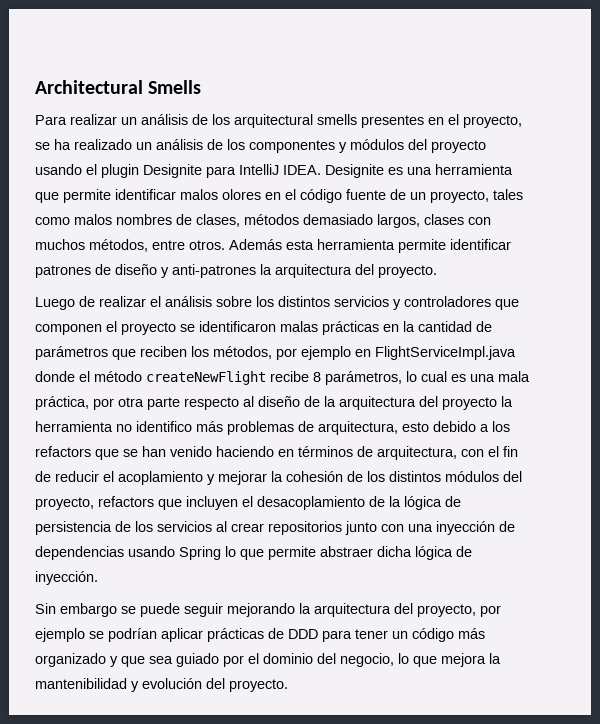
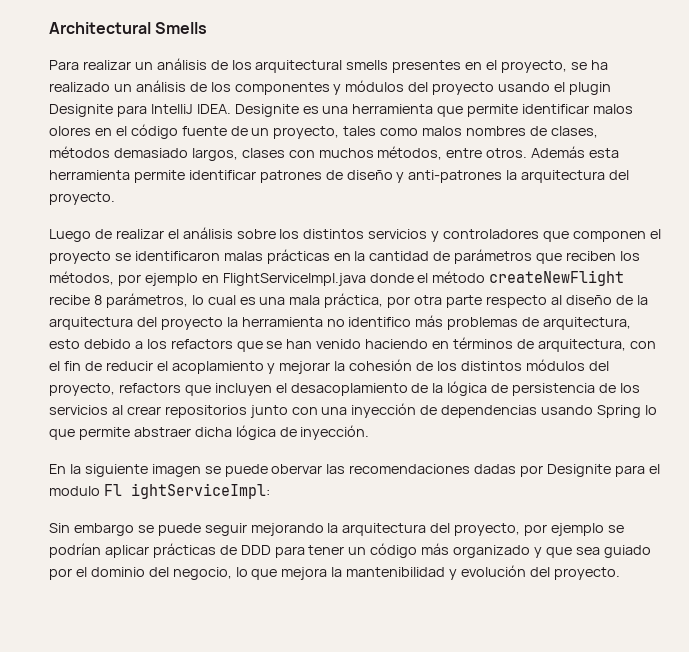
+ En la siguiente imagen se puede obervar las recomendaciones dadas por Designite para el modulo Fl ightServiceImpl:

